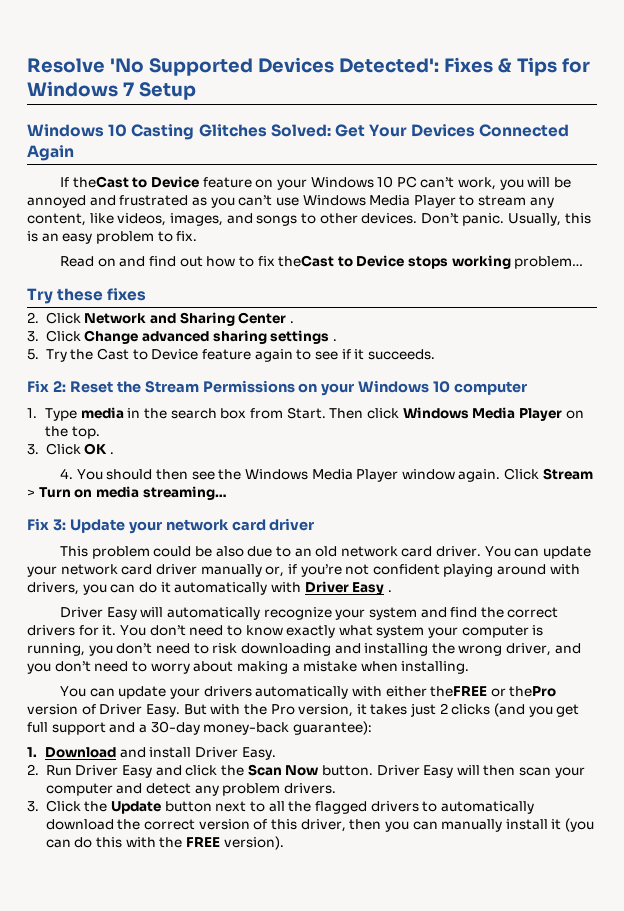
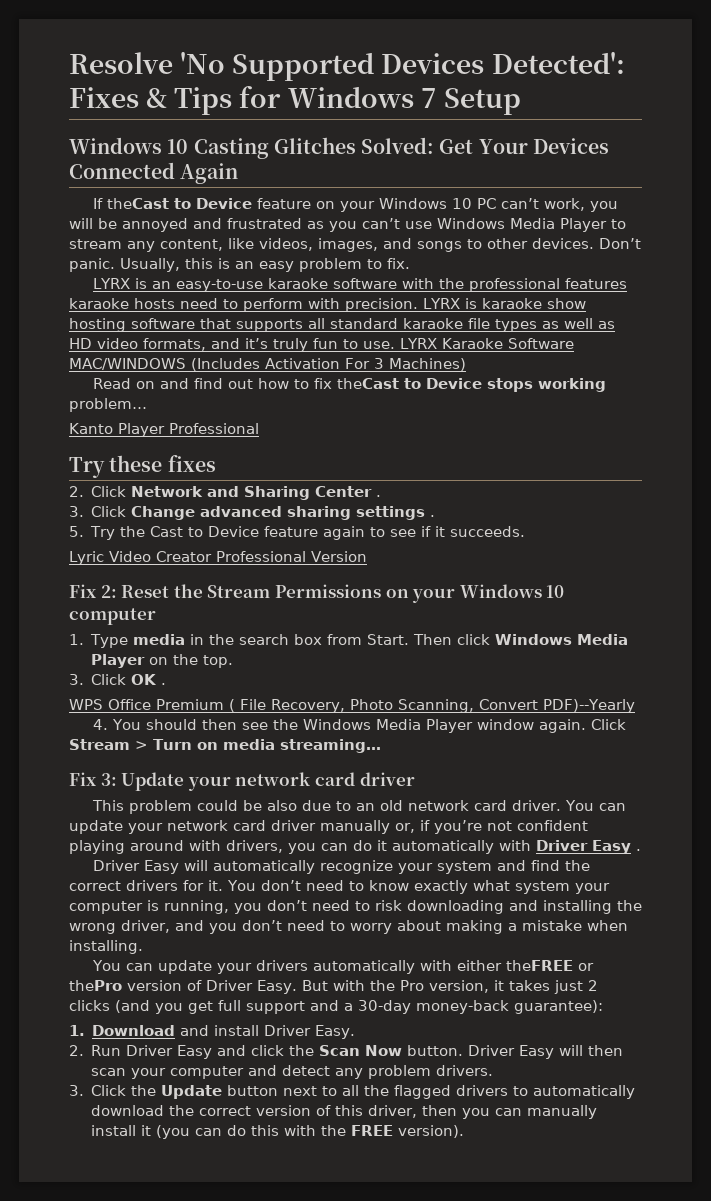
+ LYRX is an easy-to-use karaoke software with the professional features karaoke hosts need to perform with precision. LYRX is karaoke show hosting software that supports all standard karaoke file types as well as HD video formats, and it’s truly fun to use. LYRX Karaoke Software MAC/WINDOWS (Includes Activation For 3 Machines)
+ Kanto Player Professional
+ Lyric Video Creator Professional Version
+ WPS Office Premium ( File Recovery, Photo Scanning, Convert PDF)--Yearly

